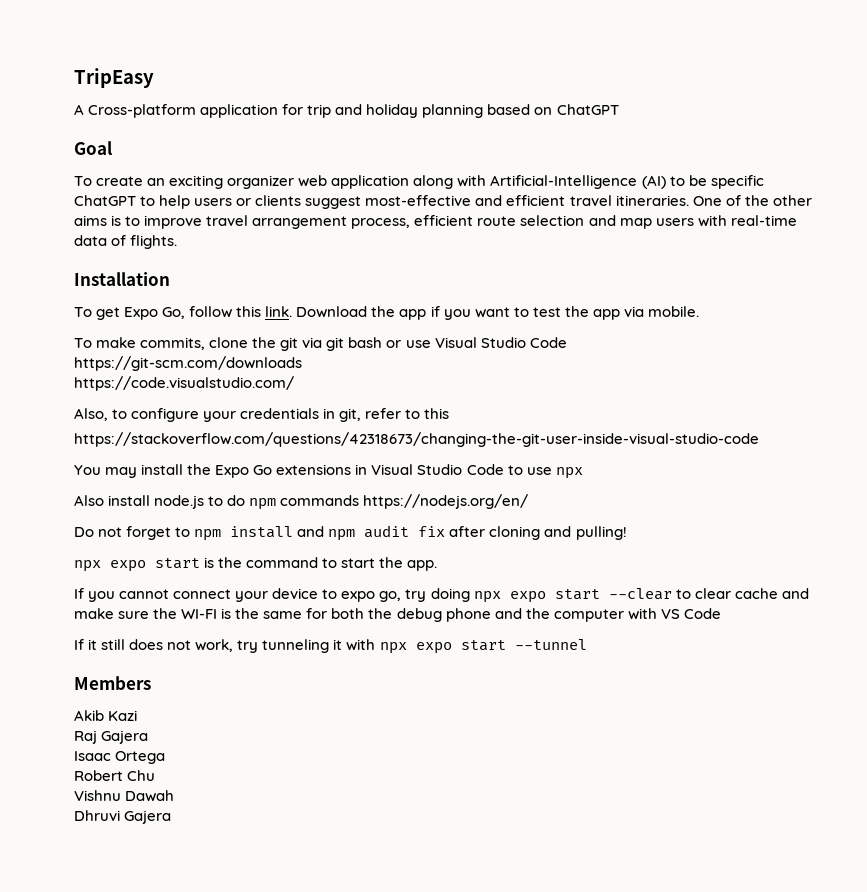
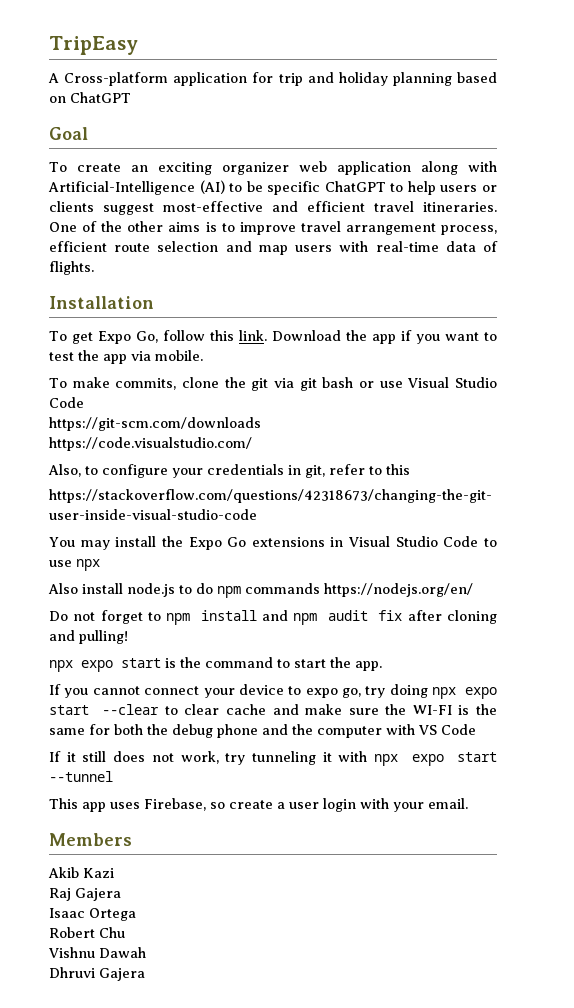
+ This app uses Firebase, so create a user login with your email.

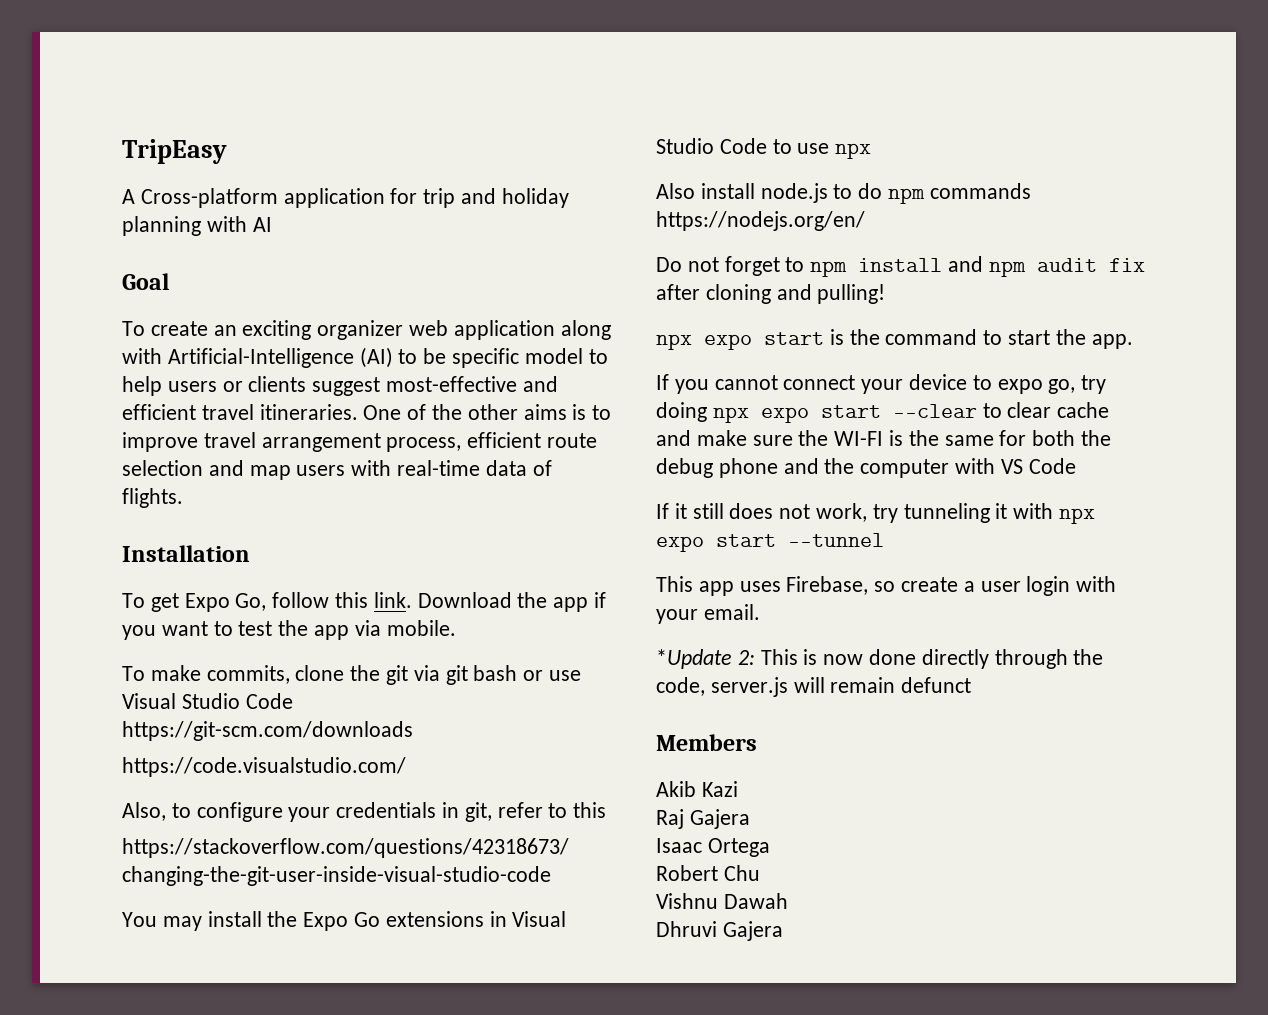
- A Cross-platform application for trip and holiday planning based on ChatGPT
+ A Cross-platform application for trip and holiday planning with AI
- To create an exciting organizer web application along with Artificial-Intelligence (AI) to be specific ChatGPT to help users or clients suggest most-effective and efficient travel itineraries.
+ To create an exciting organizer web application along with Artificial-Intelligence (AI) to be specific model to help users or clients suggest most-effective and efficient travel itineraries.
+ *Update 2: This is now done directly through the code, server.js will remain defunct

